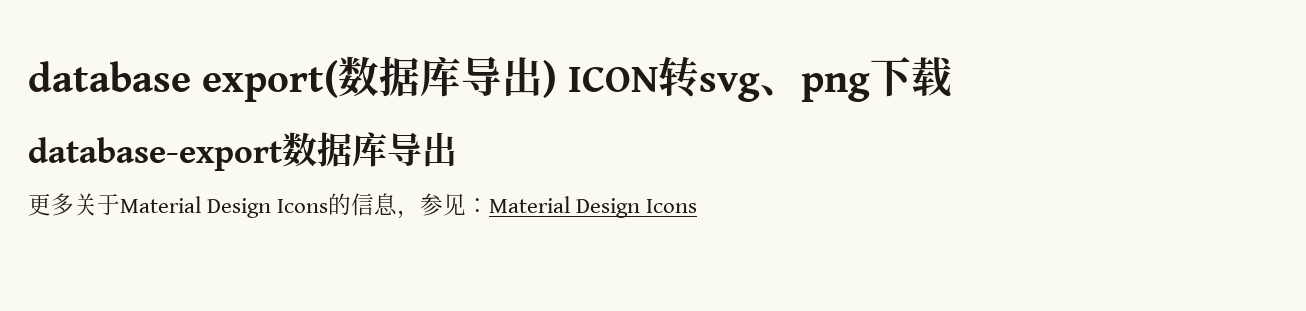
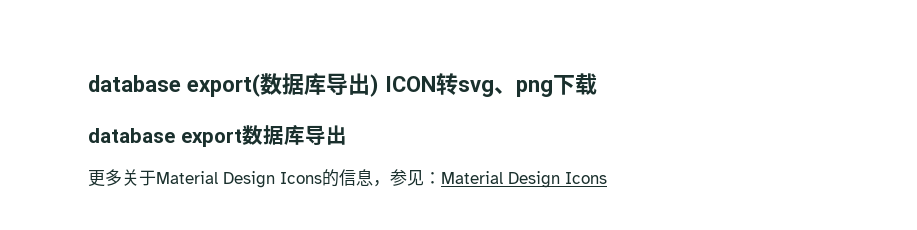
- database-export数据库导出
+ database export数据库导出

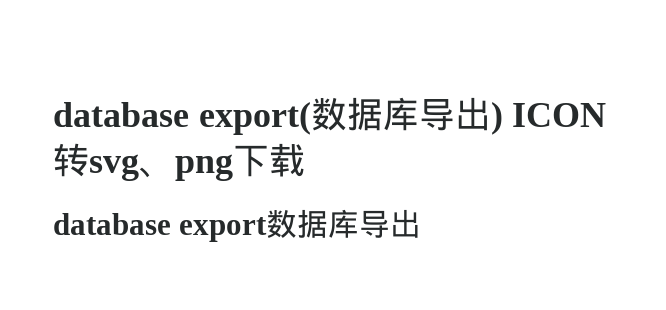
- 更多关于Material Design Icons的信息，参见：Material Design Icons

